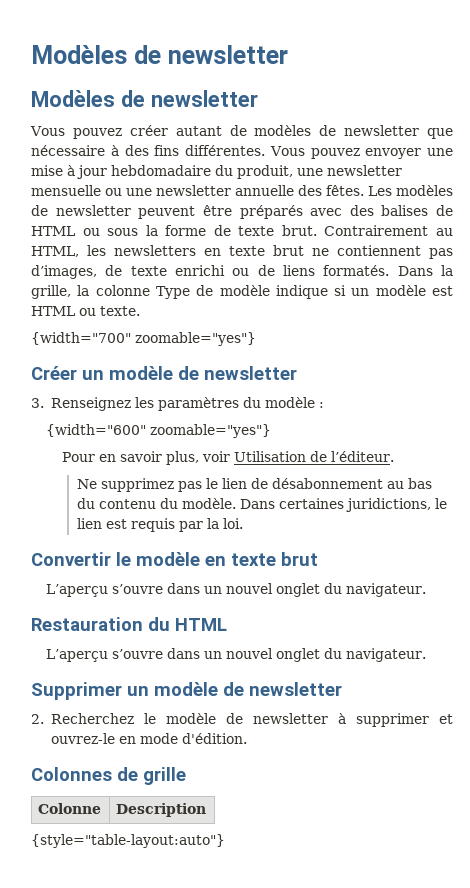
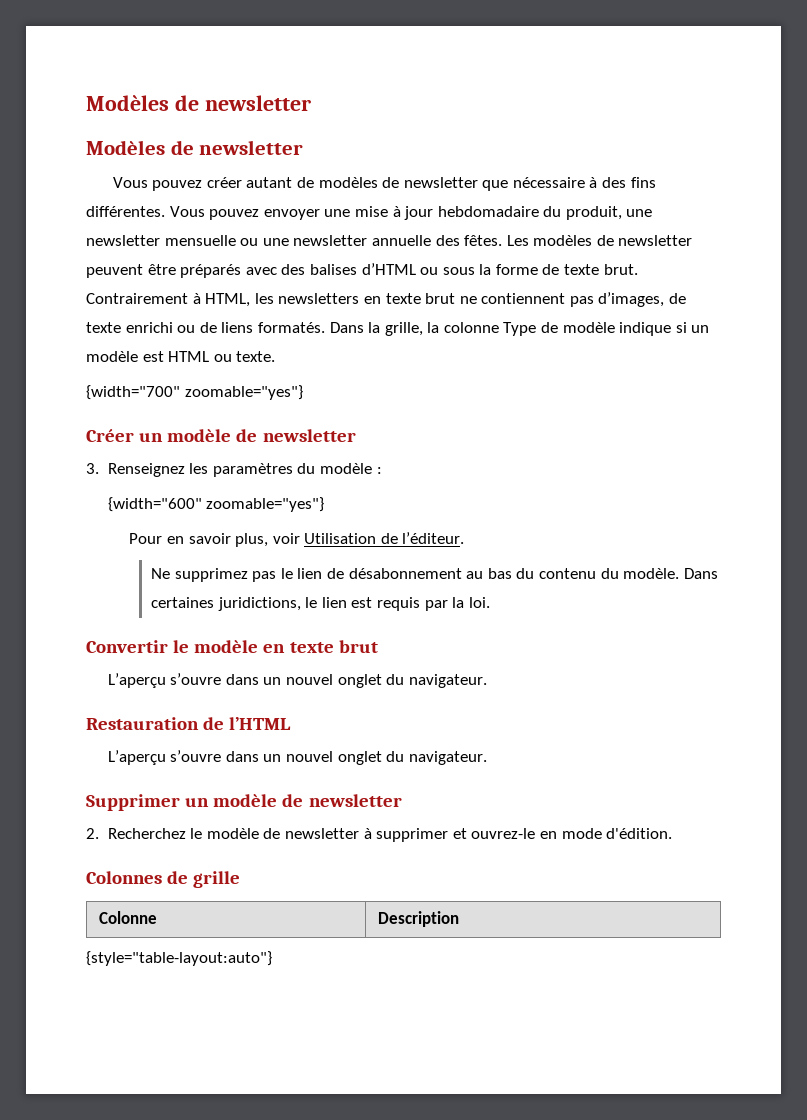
- Les modèles de newsletter peuvent être préparés avec des balises de HTML ou sous la forme de texte brut.
+ Les modèles de newsletter peuvent être préparés avec des balises d’HTML ou sous la forme de texte brut.
- Contrairement au HTML, les newsletters en texte brut ne contiennent pas d’images, de texte enrichi ou de liens formatés.
+ Contrairement à HTML, les newsletters en texte brut ne contiennent pas d’images, de texte enrichi ou de liens formatés.
- Restauration du HTML
+ Restauration de l’HTML

